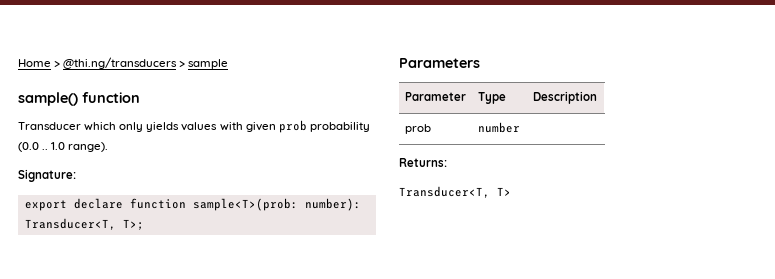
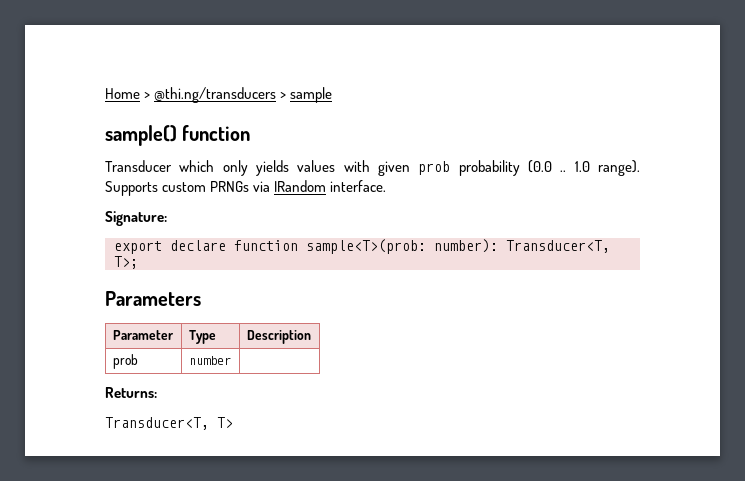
+ Supports custom PRNGs via IRandom interface.

